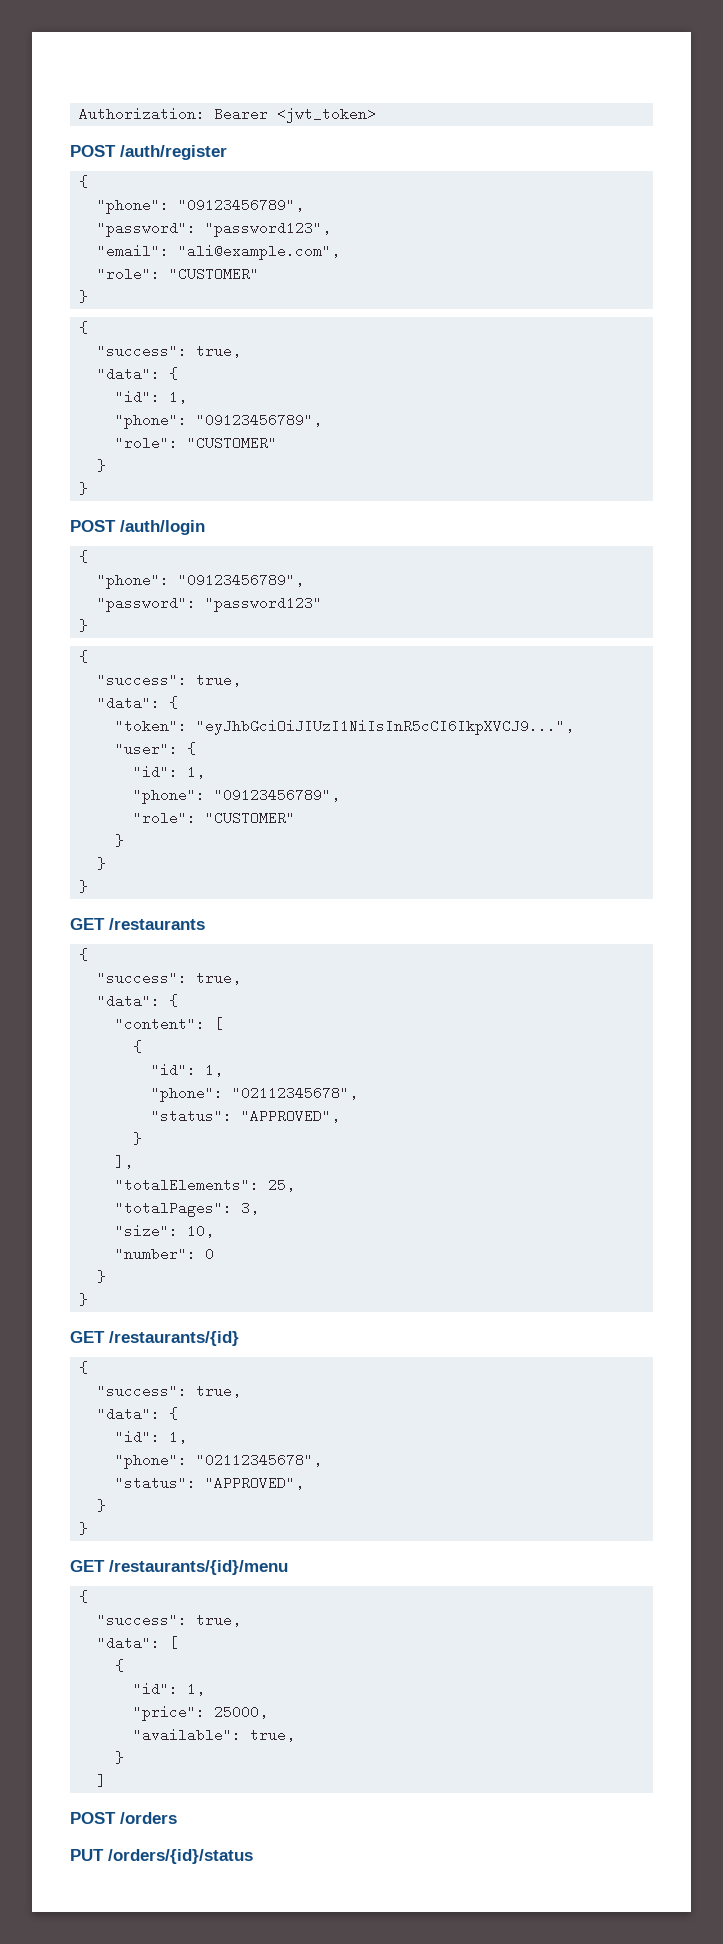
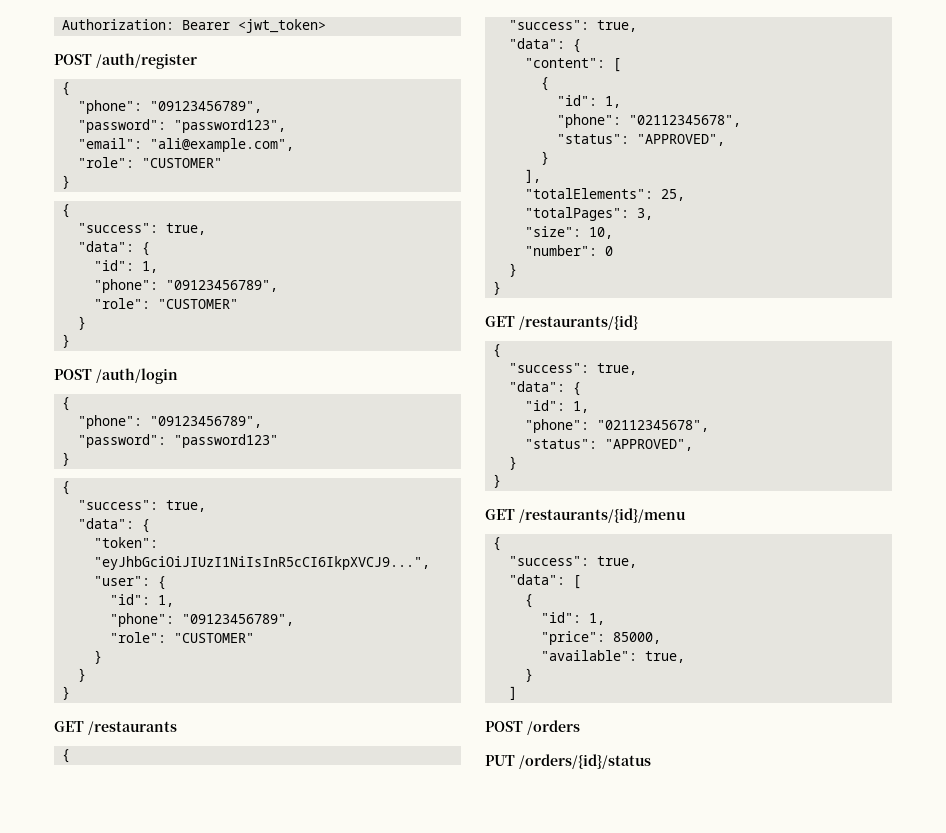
- "price": 25000,
+ "price": 85000,

